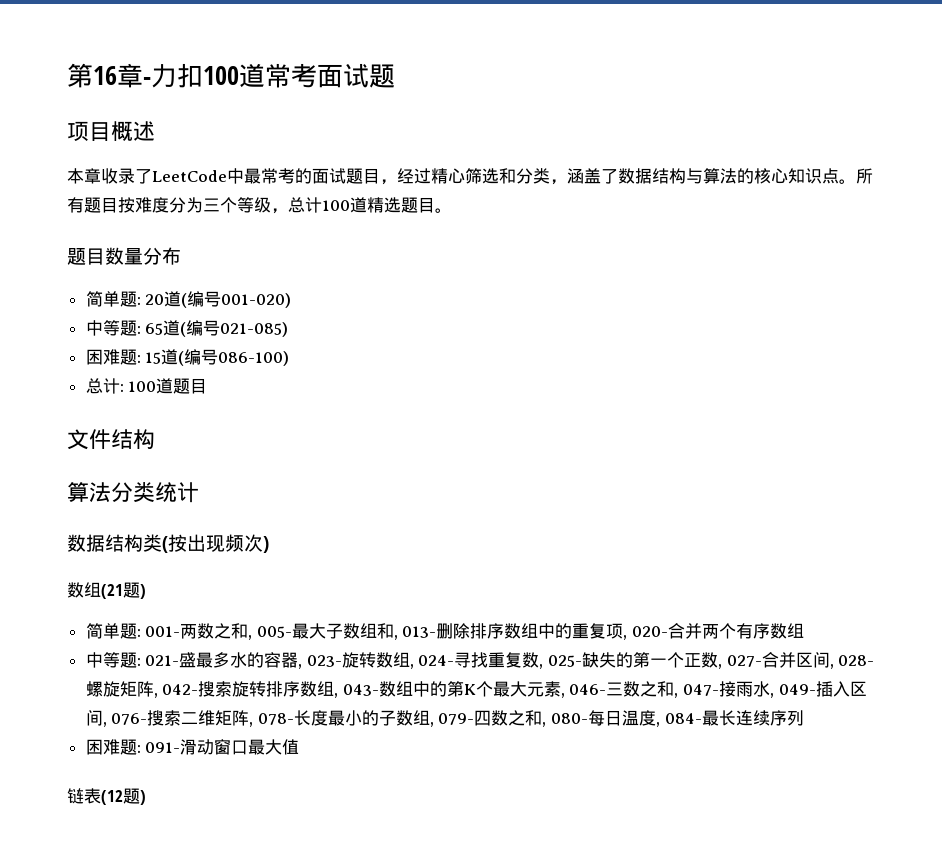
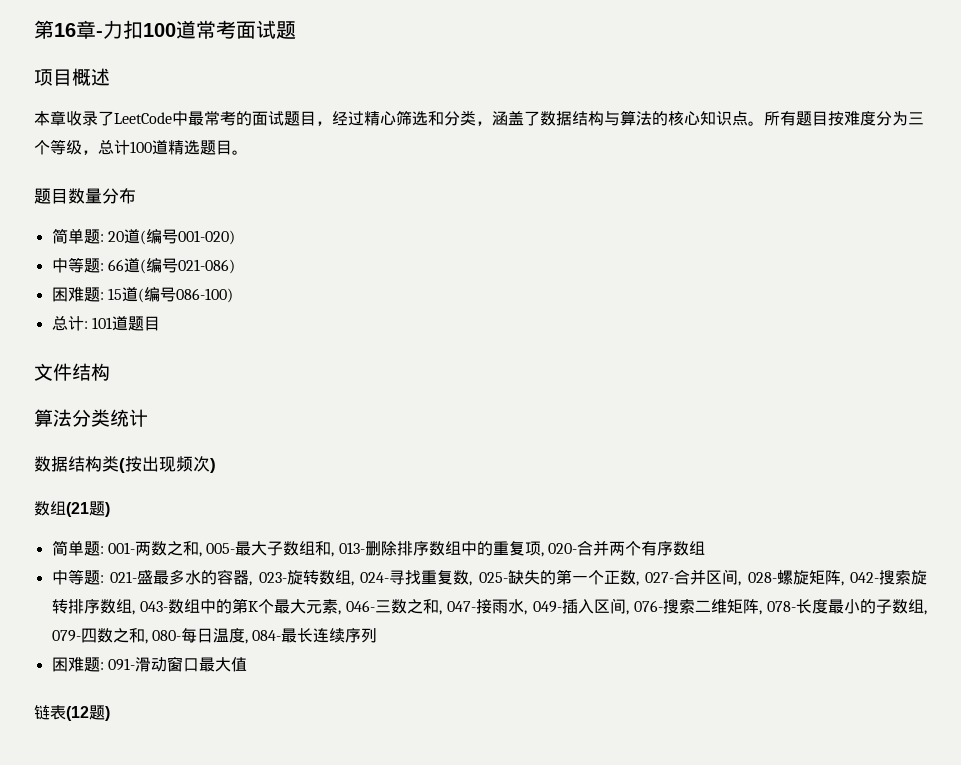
- 中等题: 65道(编号021-085)
+ 中等题: 66道(编号021-086)
- 总计: 100道题目
+ 总计: 101道题目

